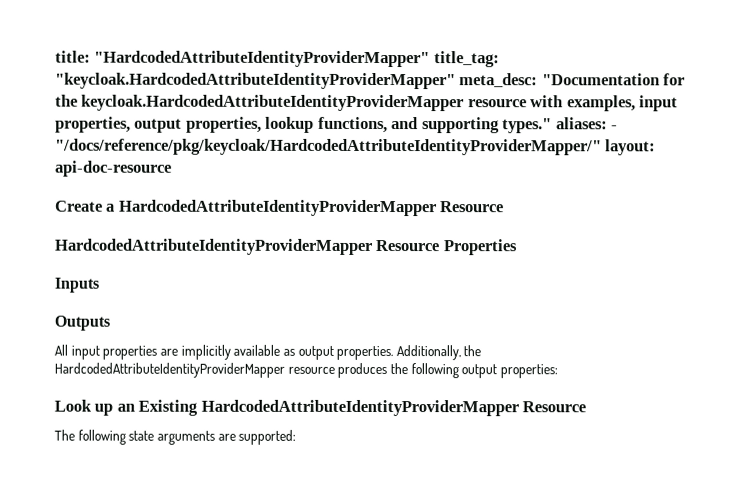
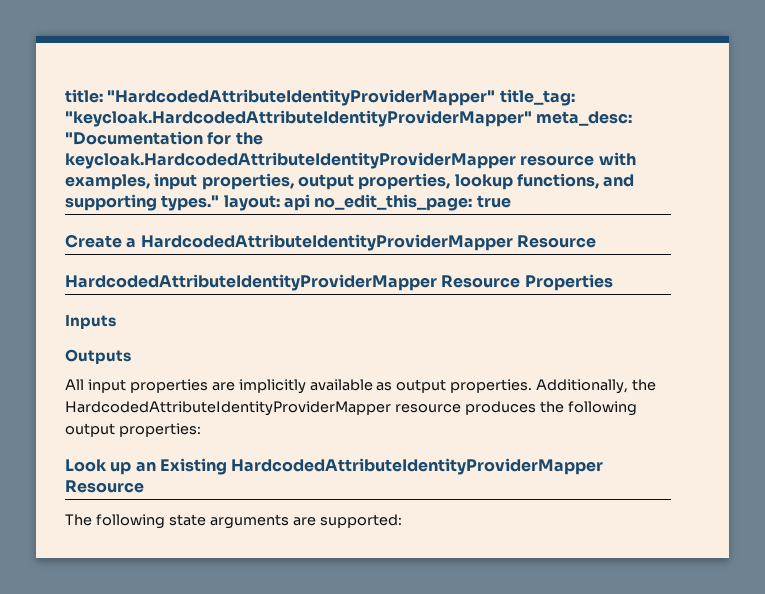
- title: "HardcodedAttributeIdentityProviderMapper" title_tag: "keycloak.HardcodedAttributeIdentityProviderMapper" meta_desc: "Documentation for the keycloak.HardcodedAttributeIdentityProviderMapper resource with examples, input properties, output properties, lookup functions, and supporting types." aliases: - "/docs/reference/pkg/keycloak/HardcodedAttributeIdentityProviderMapper/" layout: api-doc-resource
+ title: "HardcodedAttributeIdentityProviderMapper" title_tag: "keycloak.HardcodedAttributeIdentityProviderMapper" meta_desc: "Documentation for the keycloak.HardcodedAttributeIdentityProviderMapper resource with examples, input properties, output properties, lookup functions, and supporting types." layout: api no_edit_this_page: true

